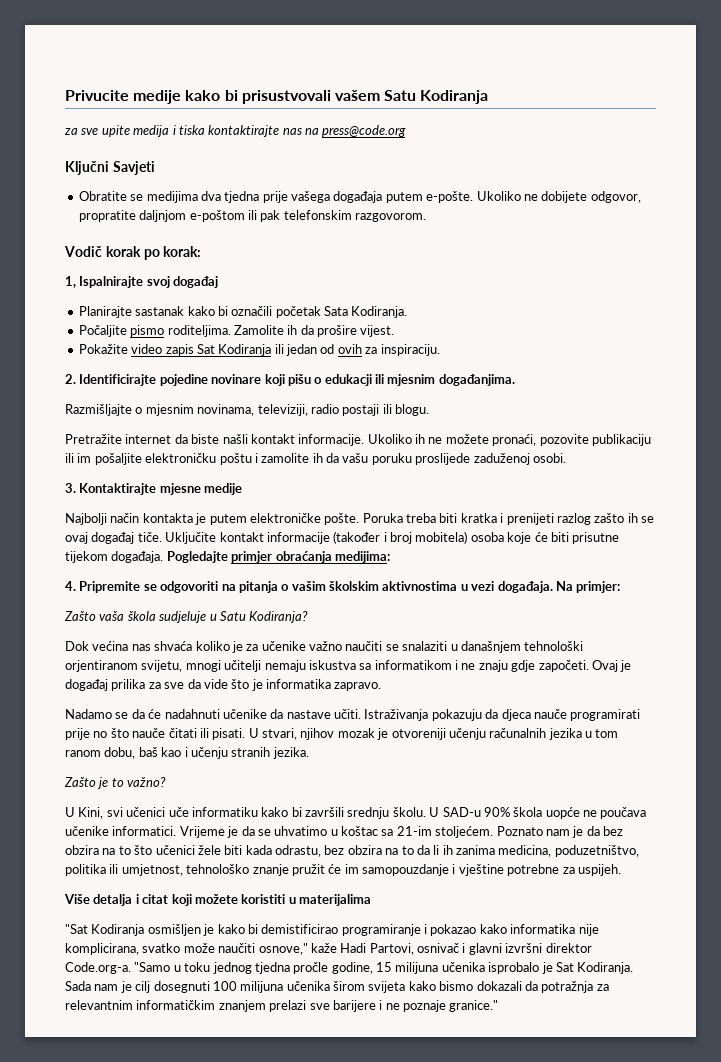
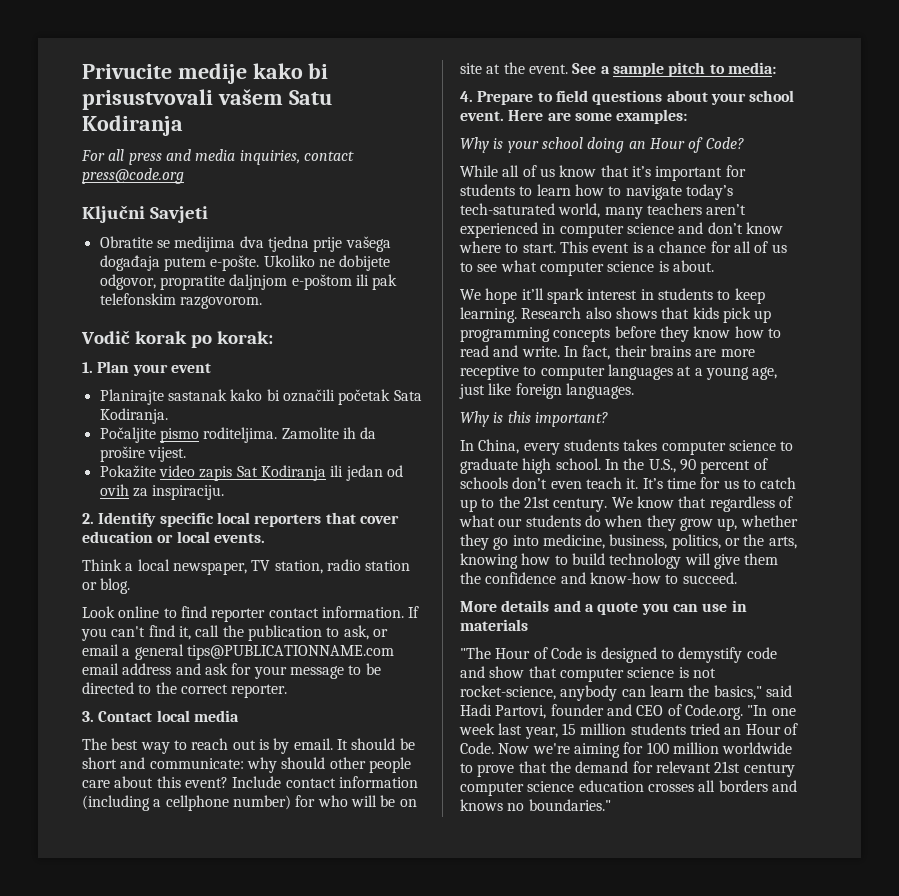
- za sve upite medija i tiska kontaktirajte nas na press@code.org
+ For all press and media inquiries, contact press@code.org
- 1, Ispalnirajte svoj događaj
+ 1. Plan your event
- 2. Identificirajte pojedine novinare koji pišu o edukacji ili mjesnim događanjima.
- Razmišljajte o mjesnim novinama, televiziji, radio postaji ili blogu.
- Pretražite internet da biste našli kontakt informacije. Ukoliko ih ne možete pronaći, pozovite publikaciju ili im pošaljite elektroničku poštu i zamolite ih da vašu poruku proslijede zaduženoj osobi.
- 3. Kontaktirajte mjesne medije
- Najbolji način kontakta je putem elektroničke pošte. Poruka treba biti kratka i prenijeti razlog zašto ih se ovaj događaj tiče. Uključite kontakt informacije (također i broj mobitela) osoba koje će biti prisutne tijekom događaja. Pogledajte primjer obraćanja medijima:
- 4. Pripremite se odgovoriti na pitanja o vašim školskim aktivnostima u vezi događaja. Na primjer:
- Zašto vaša škola sudjeluje u Satu Kodiranja?
- Dok većina nas shvaća koliko je za učenike važno naučiti se snalaziti u današnjem tehnološki orjentiranom svijetu, mnogi učitelji nemaju iskustva sa informatikom i ne znaju gdje započeti. Ovaj je događaj prilika za sve da vide što je informatika zapravo.
- Nadamo se da će nadahnuti učenike da nastave učiti. Istraživanja pokazuju da djeca nauče programirati prije no što nauče čitati ili pisati. U stvari, njihov mozak je otvoreniji učenju računalnih jezika u tom ranom dobu, baš kao i učenju stranih jezika.
- Zašto je to važno?
- U Kini, svi učenici uče informatiku kako bi završili srednju školu. U SAD-u 90% škola uopće ne poučava učenike informatici. Vrijeme je da se uhvatimo u koštac sa 21-im stoljećem. Poznato nam je da bez obzira na to što učenici žele biti kada odrastu, bez obzira na to da li ih zanima medicina, poduzetništvo, politika ili umjetnost, tehnološko znanje pružit će im samopouzdanje i vještine potrebne za uspijeh.
- Više detalja i citat koji možete koristiti u materijalima
- "Sat Kodiranja osmišljen je kako bi demistificirao programiranje i pokazao kako informatika nije komplicirana, svatko može naučiti osnove," kaže Hadi Partovi, osnivač i glavni izvršni direktor Code.org-a. "Samo u toku jednog tjedna pročle godine, 15 milijuna učenika isprobalo je Sat Kodiranja. Sada nam je cilj dosegnuti 100 milijuna učenika širom svijeta kako bismo dokazali da potražnja za relevantnim informatičkim znanjem prelazi sve barijere i ne poznaje granice."
+ 2. Identify specific local reporters that cover education or local events.
+ Think a local newspaper, TV station, radio station or blog.
+ Look online to find reporter contact information. If you can't find it, call the publication to ask, or email a general tips@PUBLICATIONNAME.com email address and ask for your message to be directed to the correct reporter.
+ 3. Contact local media
+ The best way to reach out is by email. It should be short and communicate: why should other people care about this event? Include contact information (including a cellphone number) for who will be on site at the event. See a sample pitch to media:
+ 4. Prepare to field questions about your school event. Here are some examples:
+ Why is your school doing an Hour of Code?
+ While all of us know that it’s important for students to learn how to navigate today’s tech-saturated world, many teachers aren’t experienced in computer science and don’t know where to start. This event is a chance for all of us to see what computer science is about.
+ We hope it’ll spark interest in students to keep learning. Research also shows that kids pick up programming concepts before they know how to read and write. In fact, their brains are more receptive to computer languages at a young age, just like foreign languages.
+ Why is this important?
+ In China, every students takes computer science to graduate high school. In the U.S., 90 percent of schools don’t even teach it. It’s time for us to catch up to the 21st century. We know that regardless of what our students do when they grow up, whether they go into medicine, business, politics, or the arts, knowing how to build technology will give them the confidence and know-how to succeed.
+ More details and a quote you can use in materials
+ "The Hour of Code is designed to demystify code and show that computer science is not rocket-science, anybody can learn the basics," said Hadi Partovi, founder and CEO of Code.org. "In one week last year, 15 million students tried an Hour of Code. Now we're aiming for 100 million worldwide to prove that the demand for relevant 21st century computer science education crosses all borders and knows no boundaries."

